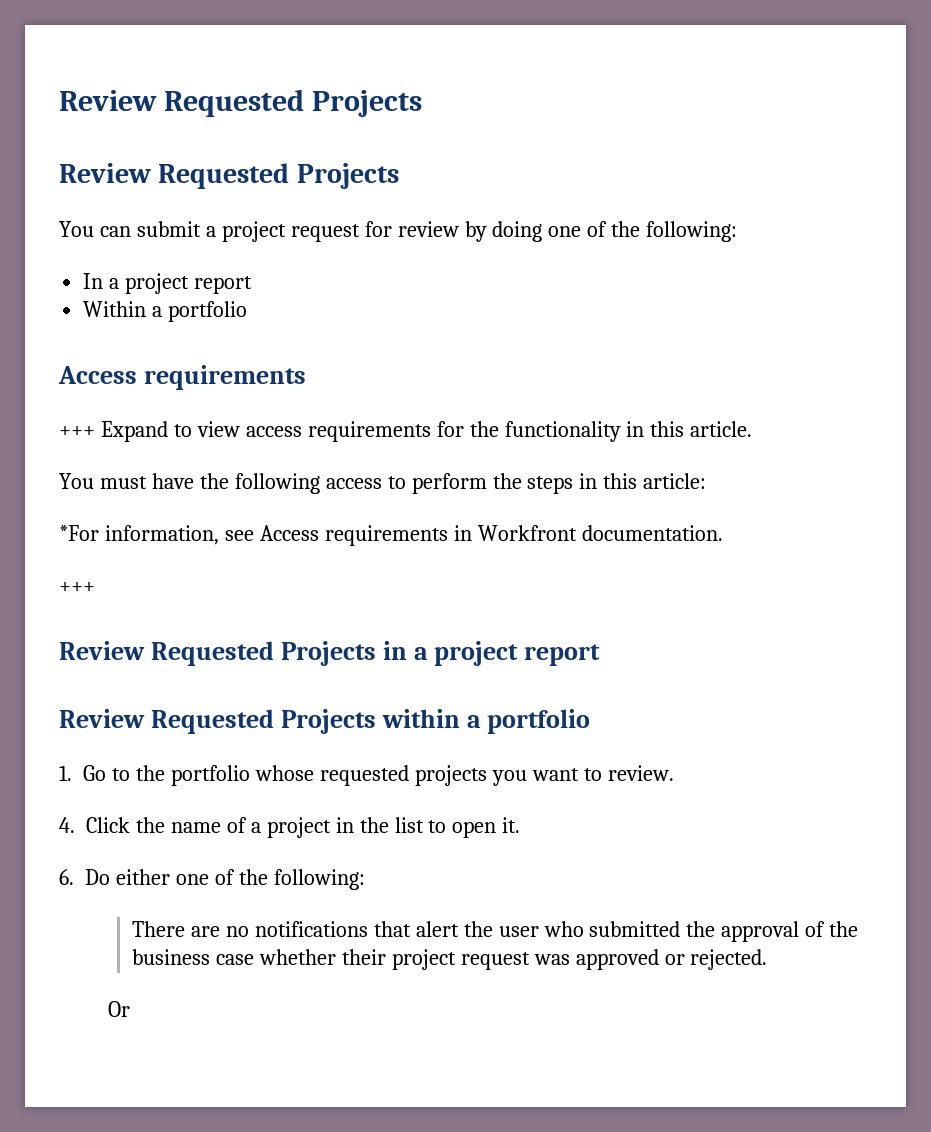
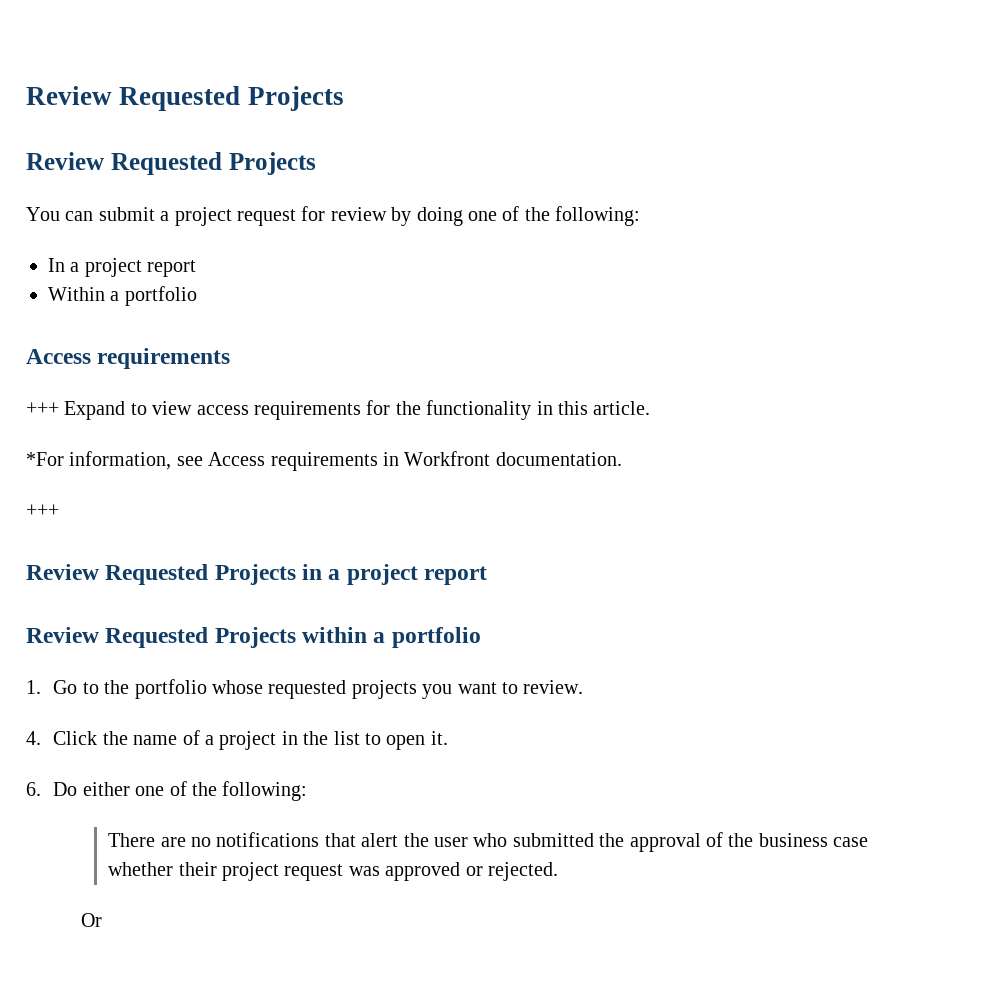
- You must have the following access to perform the steps in this article:

